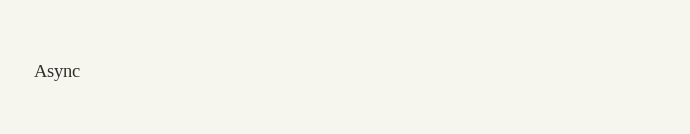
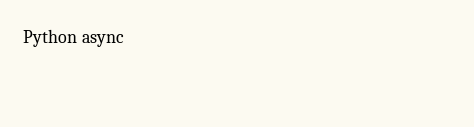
- Async
+ Python async

